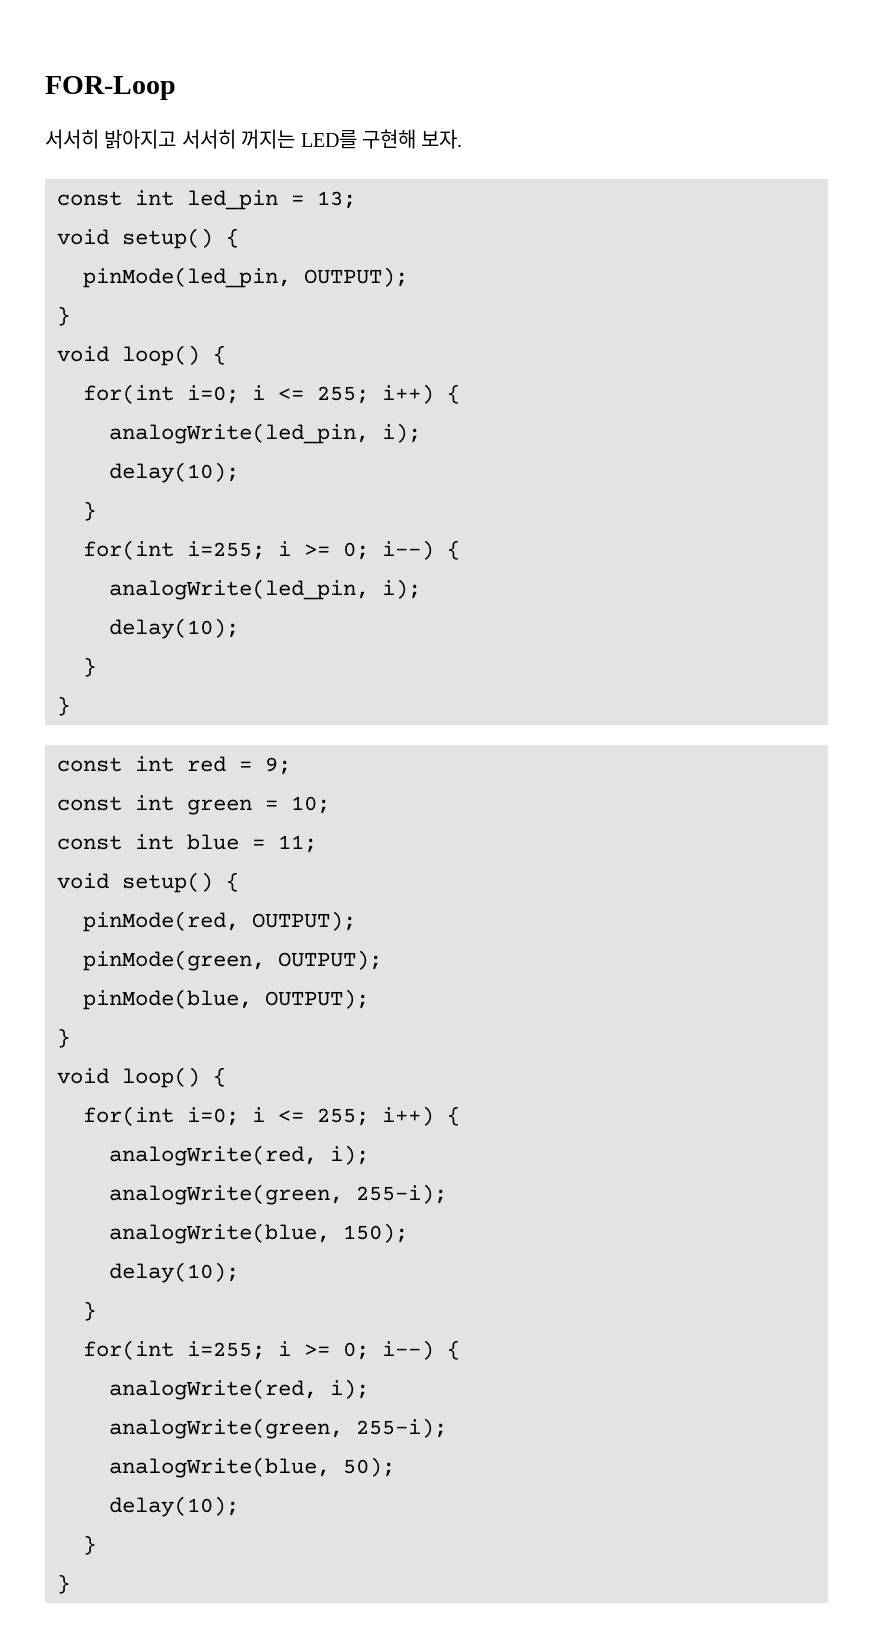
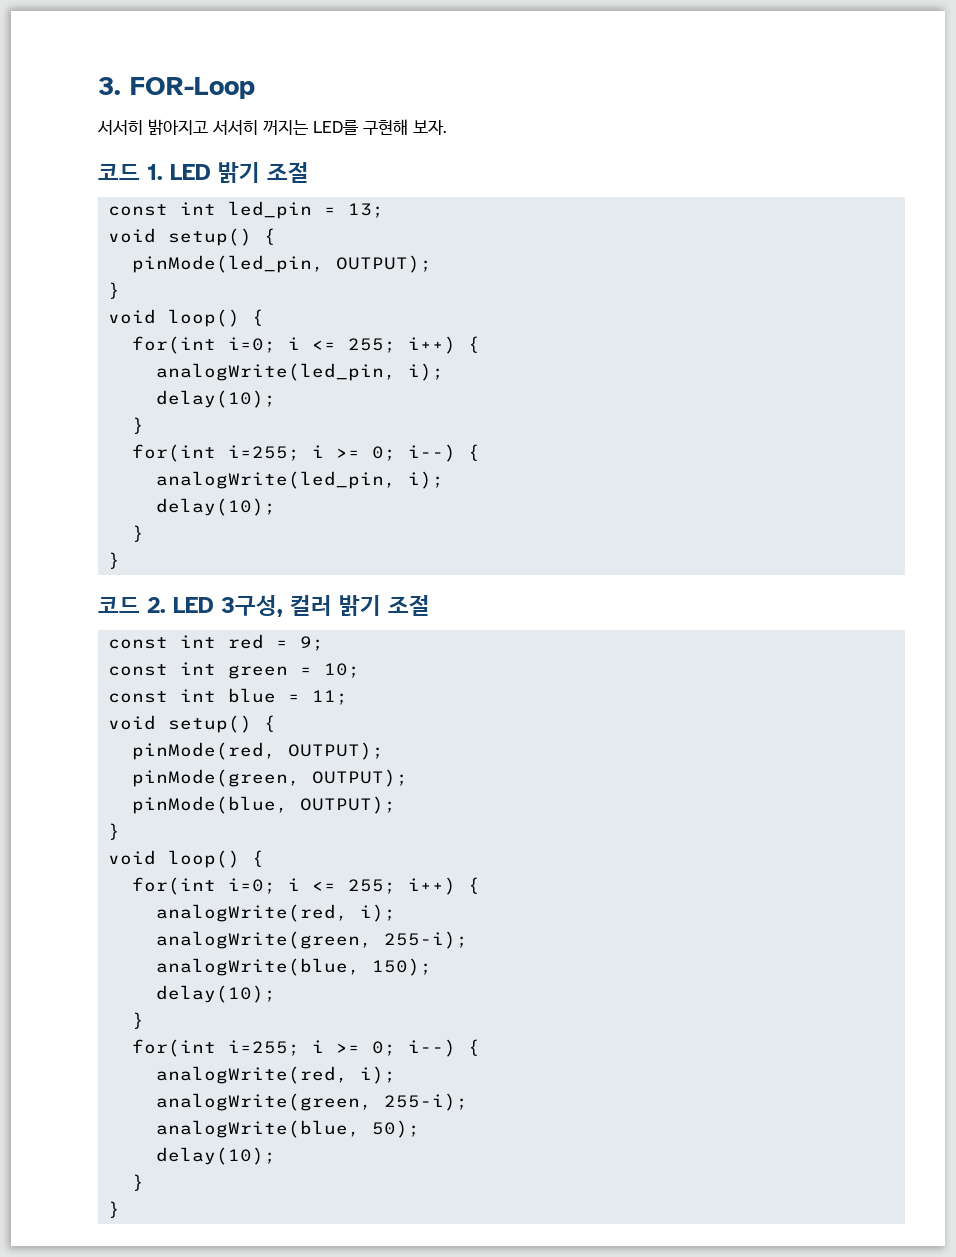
- FOR-Loop
+ 3. FOR-Loop
+ 코드 1. LED 밝기 조절
+ 코드 2. LED 3구성, 컬러 밝기 조절

